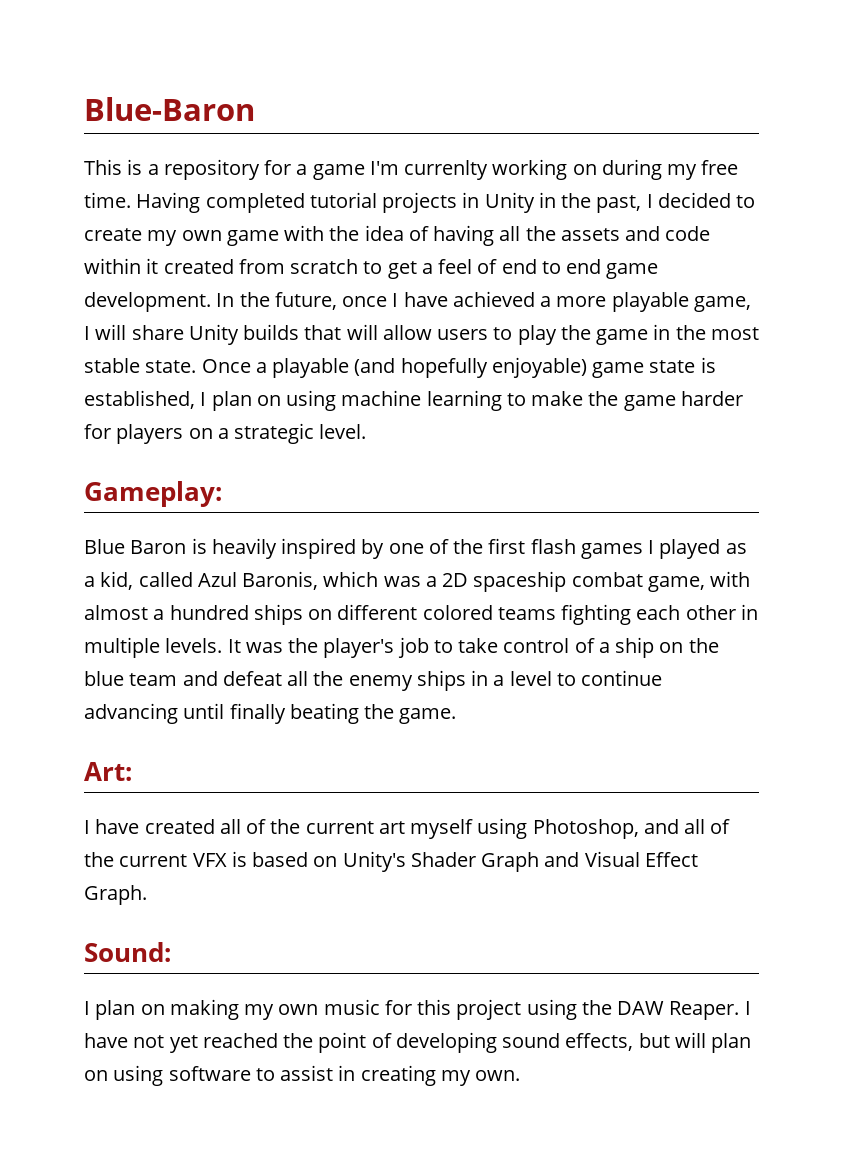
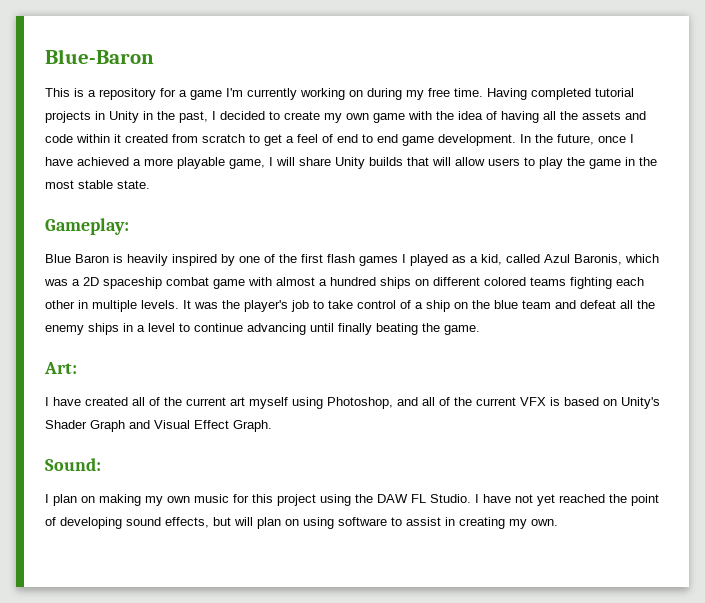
- This is a repository for a game I'm currenlty working on during my free time.
+ This is a repository for a game I'm currently working on during my free time.
- Once a playable (and hopefully enjoyable) game state is established, I plan on using machine learning to make the game harder for players on a strategic level.
- Blue Baron is heavily inspired by one of the first flash games I played as a kid, called Azul Baronis, which was a 2D spaceship combat game, with almost a hundred ships on different colored teams fighting each other in multiple levels.
+ Blue Baron is heavily inspired by one of the first flash games I played as a kid, called Azul Baronis, which was a 2D spaceship combat game with almost a hundred ships on different colored teams fighting each other in multiple levels.
- I plan on making my own music for this project using the DAW Reaper.
+ I plan on making my own music for this project using the DAW FL Studio.

